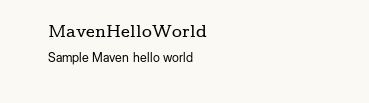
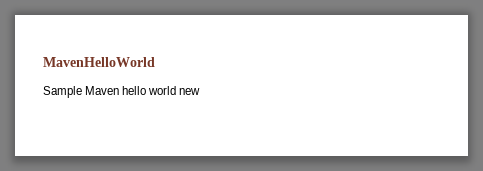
- Sample Maven hello world
+ Sample Maven hello world new

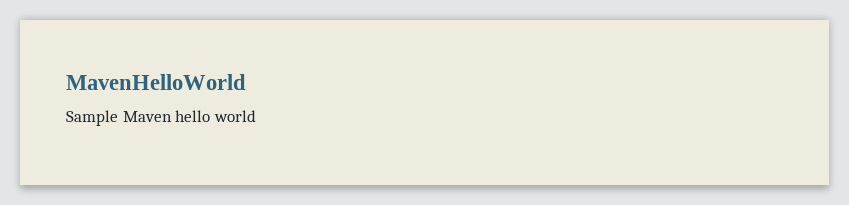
- Sample Maven hello world new
+ Sample Maven hello world

